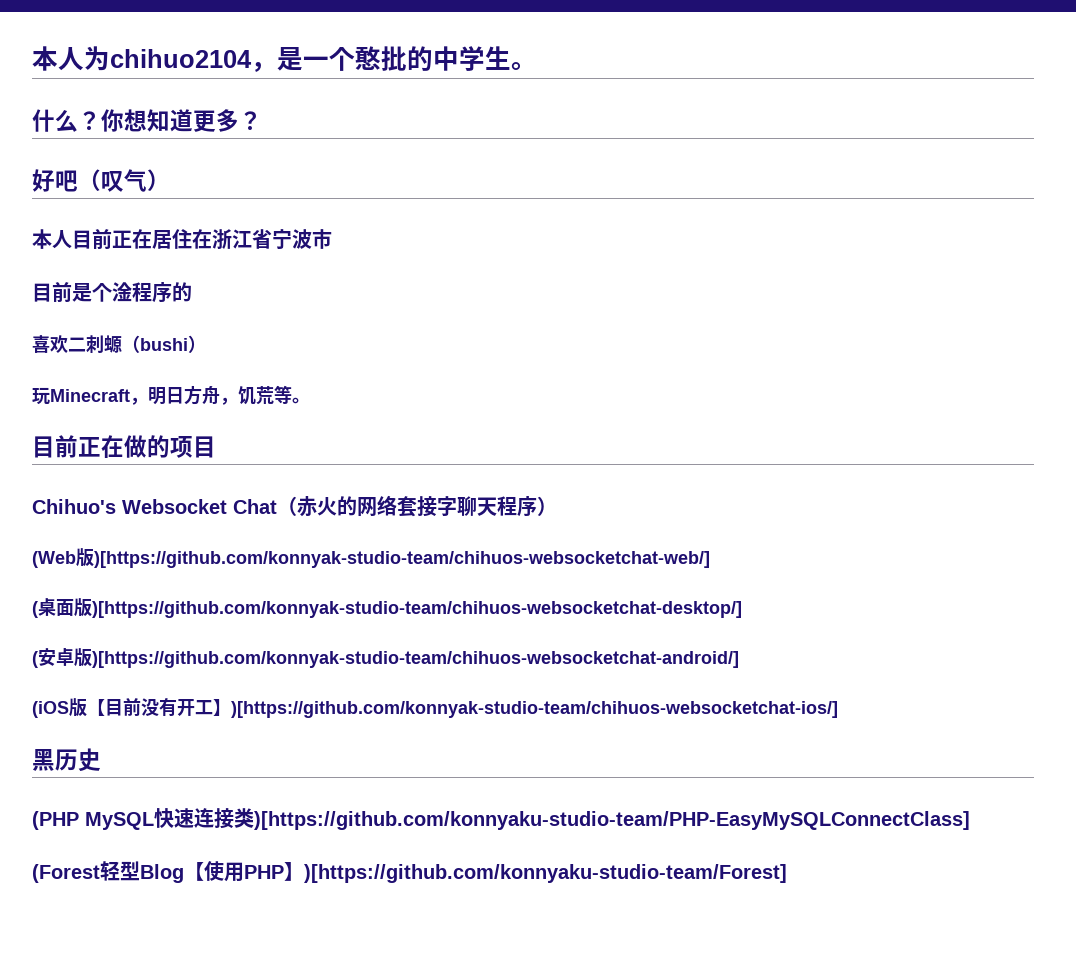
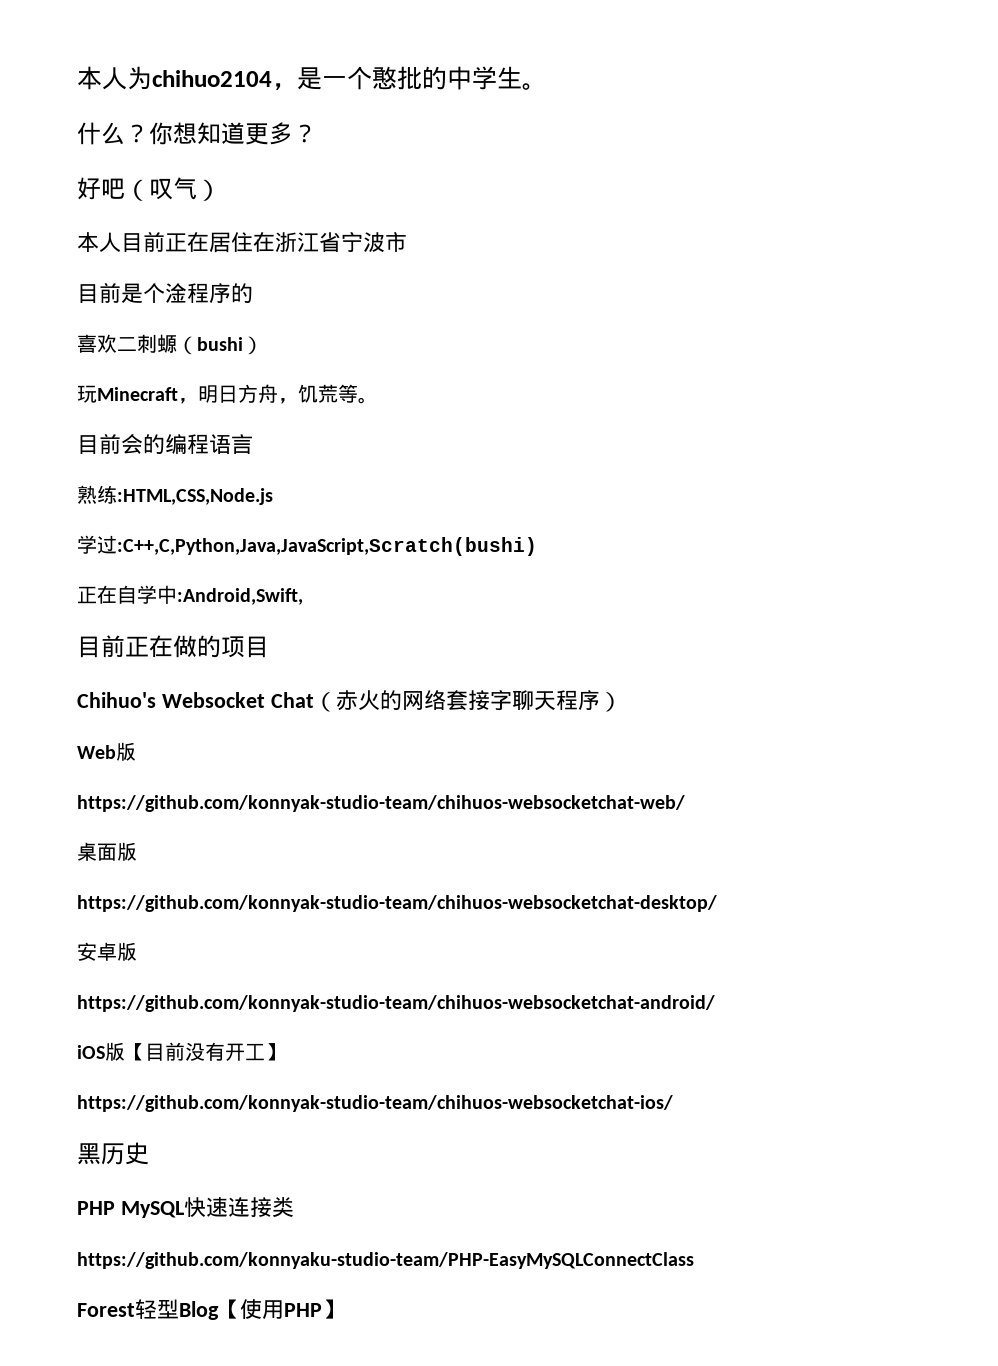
+ 目前会的编程语言
+ 熟练:HTML,CSS,Node.js
+ 学过:C++,C,Python,Java,JavaScript,Scratch(bushi)
+ 正在自学中:Android,Swift,
- (Web版)[https://github.com/konnyak-studio-team/chihuos-websocketchat-web/]
- (桌面版)[https://github.com/konnyak-studio-team/chihuos-websocketchat-desktop/]
- (安卓版)[https://github.com/konnyak-studio-team/chihuos-websocketchat-android/]
- (iOS版【目前没有开工】)[https://github.com/konnyak-studio-team/chihuos-websocketchat-ios/]
+ Web版
+ https://github.com/konnyak-studio-team/chihuos-websocketchat-web/
+ 桌面版
+ https://github.com/konnyak-studio-team/chihuos-websocketchat-desktop/
+ 安卓版
+ https://github.com/konnyak-studio-team/chihuos-websocketchat-android/
+ iOS版【目前没有开工】
+ https://github.com/konnyak-studio-team/chihuos-websocketchat-ios/
- (PHP MySQL快速连接类)[https://github.com/konnyaku-studio-team/PHP-EasyMySQLConnectClass]
- (Forest轻型Blog【使用PHP】)[https://github.com/konnyaku-studio-team/Forest]
+ PHP MySQL快速连接类
+ https://github.com/konnyaku-studio-team/PHP-EasyMySQLConnectClass
+ Forest轻型Blog【使用PHP】

